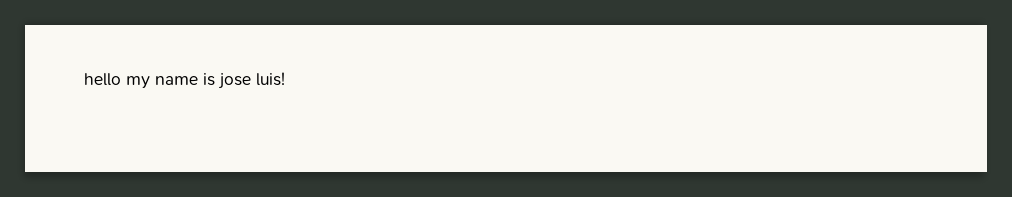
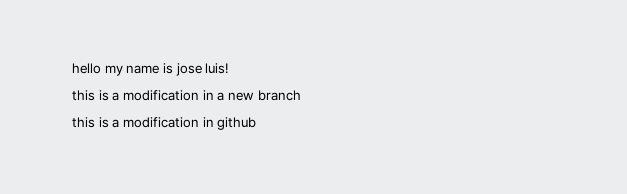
+ this is a modification in a new branch
+ this is a modification in github

